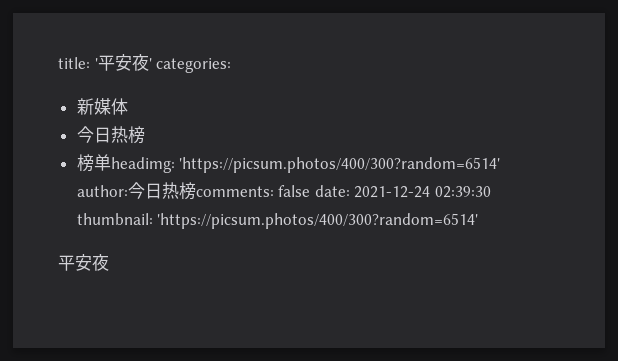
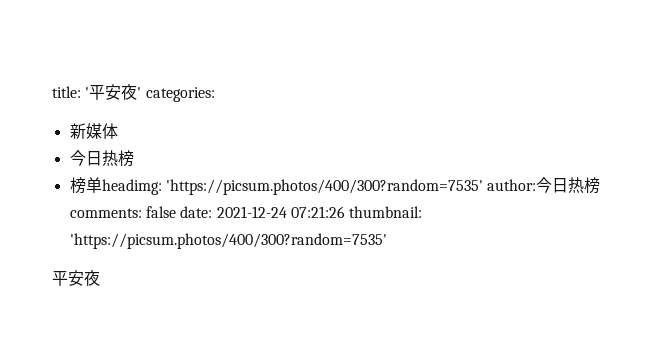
- 榜单headimg: 'https://picsum.photos/400/300?random=6514' author:今日热榜comments: false date: 2021-12-24 02:39:30 thumbnail: 'https://picsum.photos/400/300?random=6514'
+ 榜单headimg: 'https://picsum.photos/400/300?random=7535' author:今日热榜comments: false date: 2021-12-24 07:21:26 thumbnail: 'https://picsum.photos/400/300?random=7535'

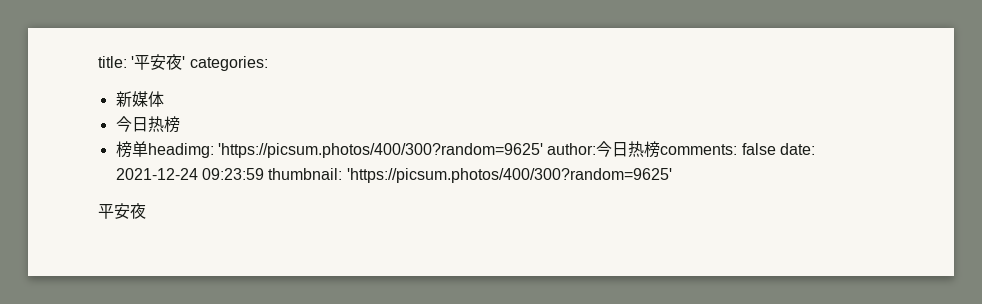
- 榜单headimg: 'https://picsum.photos/400/300?random=7535' author:今日热榜comments: false date: 2021-12-24 07:21:26 thumbnail: 'https://picsum.photos/400/300?random=7535'
+ 榜单headimg: 'https://picsum.photos/400/300?random=9625' author:今日热榜comments: false date: 2021-12-24 09:23:59 thumbnail: 'https://picsum.photos/400/300?random=9625'

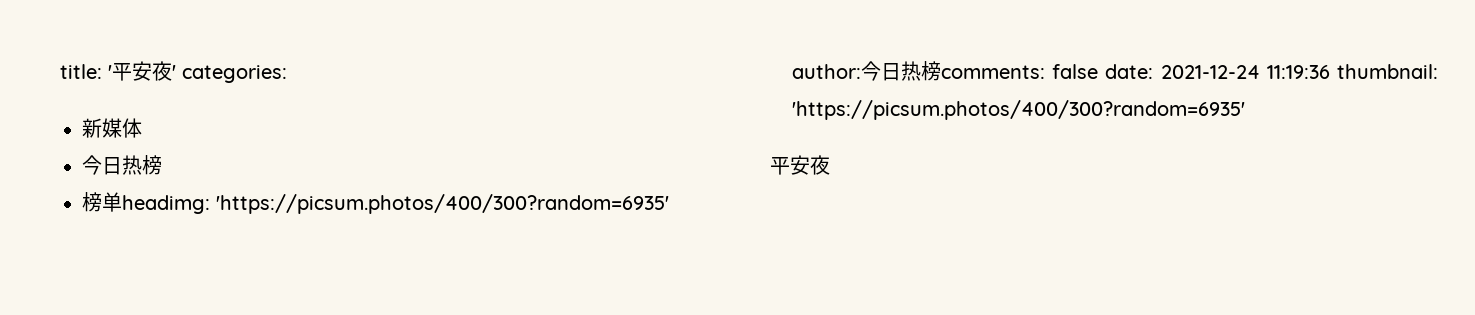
- 榜单headimg: 'https://picsum.photos/400/300?random=9625' author:今日热榜comments: false date: 2021-12-24 09:23:59 thumbnail: 'https://picsum.photos/400/300?random=9625'
+ 榜单headimg: 'https://picsum.photos/400/300?random=6935' author:今日热榜comments: false date: 2021-12-24 11:19:36 thumbnail: 'https://picsum.photos/400/300?random=6935'

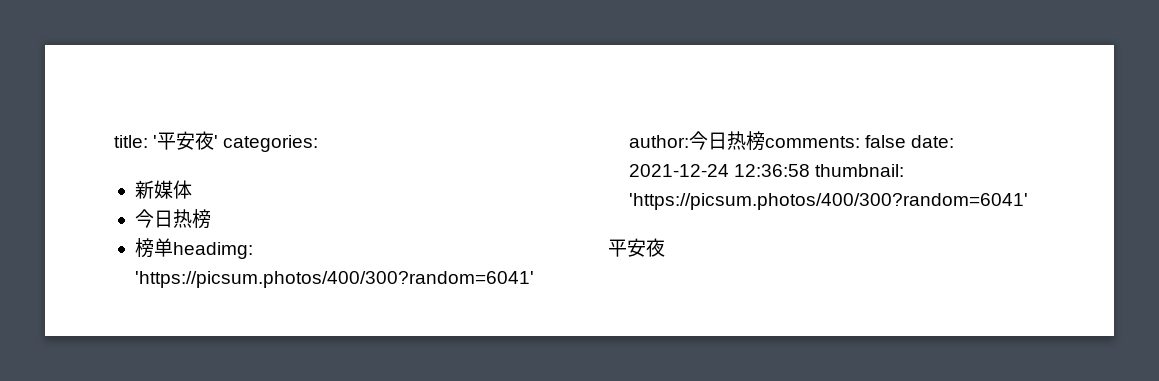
- 榜单headimg: 'https://picsum.photos/400/300?random=6935' author:今日热榜comments: false date: 2021-12-24 11:19:36 thumbnail: 'https://picsum.photos/400/300?random=6935'
+ 榜单headimg: 'https://picsum.photos/400/300?random=6041' author:今日热榜comments: false date: 2021-12-24 12:36:58 thumbnail: 'https://picsum.photos/400/300?random=6041'

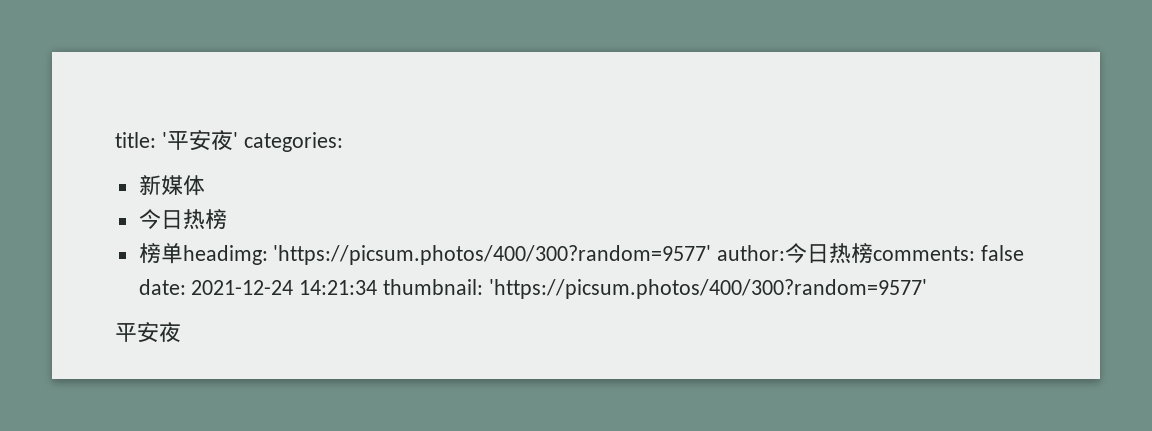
- 榜单headimg: 'https://picsum.photos/400/300?random=6041' author:今日热榜comments: false date: 2021-12-24 12:36:58 thumbnail: 'https://picsum.photos/400/300?random=6041'
+ 榜单headimg: 'https://picsum.photos/400/300?random=9577' author:今日热榜comments: false date: 2021-12-24 14:21:34 thumbnail: 'https://picsum.photos/400/300?random=9577'

